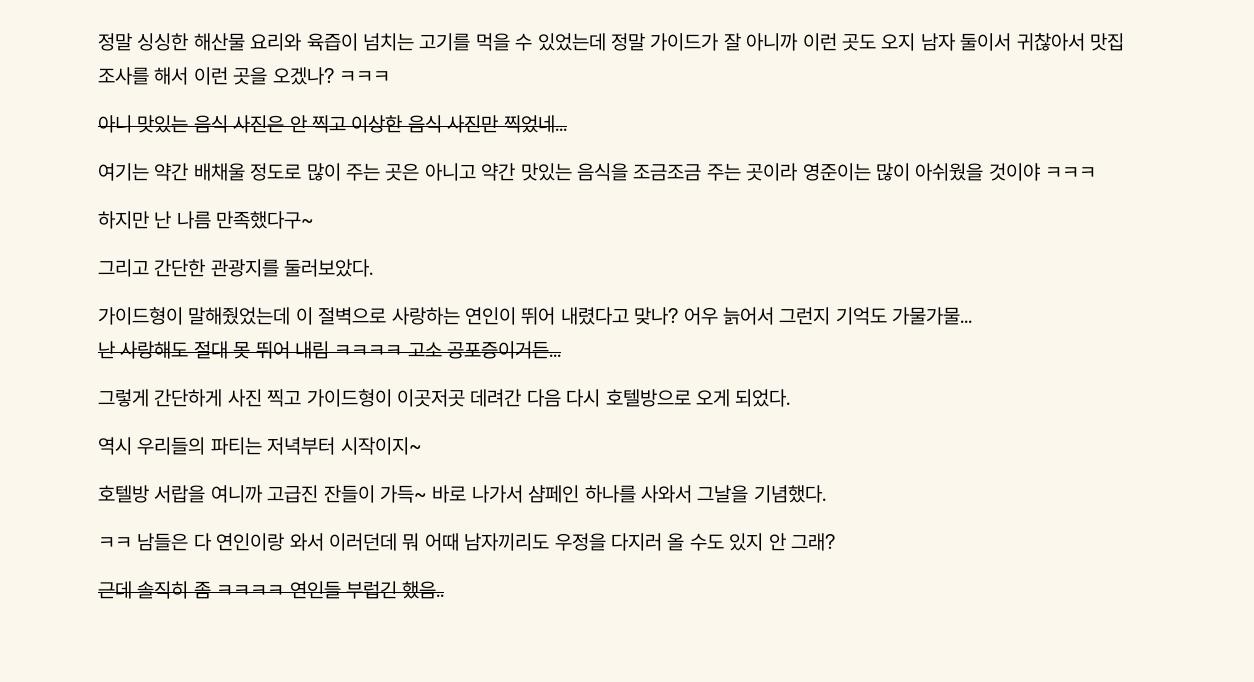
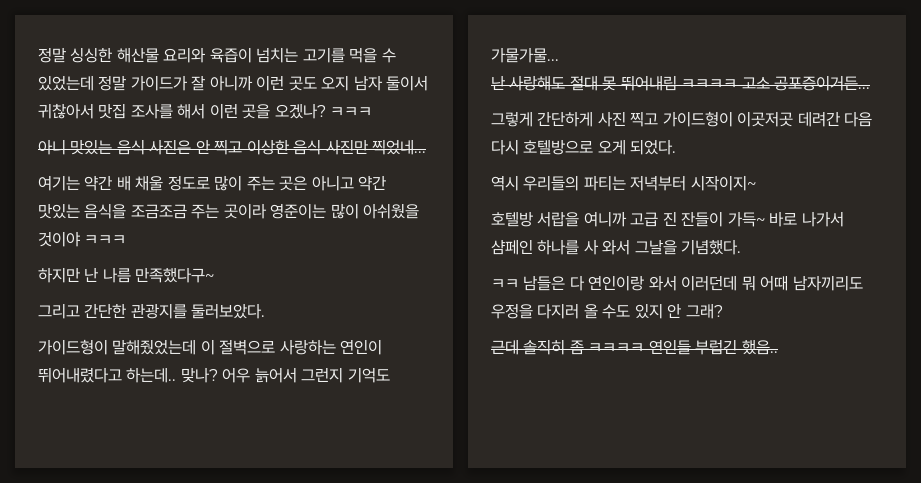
- 여기는 약간 배채울 정도로 많이 주는 곳은 아니고 약간 맛있는 음식을 조금조금 주는 곳이라 영준이는 많이 아쉬웠을 것이야 ㅋㅋㅋ
+ 여기는 약간 배 채울 정도로 많이 주는 곳은 아니고 약간 맛있는 음식을 조금조금 주는 곳이라 영준이는 많이 아쉬웠을 것이야 ㅋㅋㅋ
- 가이드형이 말해줬었는데 이 절벽으로 사랑하는 연인이 뛰어 내렸다고 맞나?
+ 가이드형이 말해줬었는데 이 절벽으로 사랑하는 연인이 뛰어내렸다고 하는데.. 맞나?
- 난 사랑해도 절대 못 뛰어 내림 ㅋㅋㅋㅋ 고소 공포증이거든...
+ 난 사랑해도 절대 못 뛰어내림 ㅋㅋㅋㅋ 고소 공포증이거든...
- 호텔방 서랍을 여니까 고급진 잔들이 가득~ 바로 나가서 샴페인 하나를 사와서 그날을 기념했다.
+ 호텔방 서랍을 여니까 고급 진 잔들이 가득~ 바로 나가서 샴페인 하나를 사 와서 그날을 기념했다.

